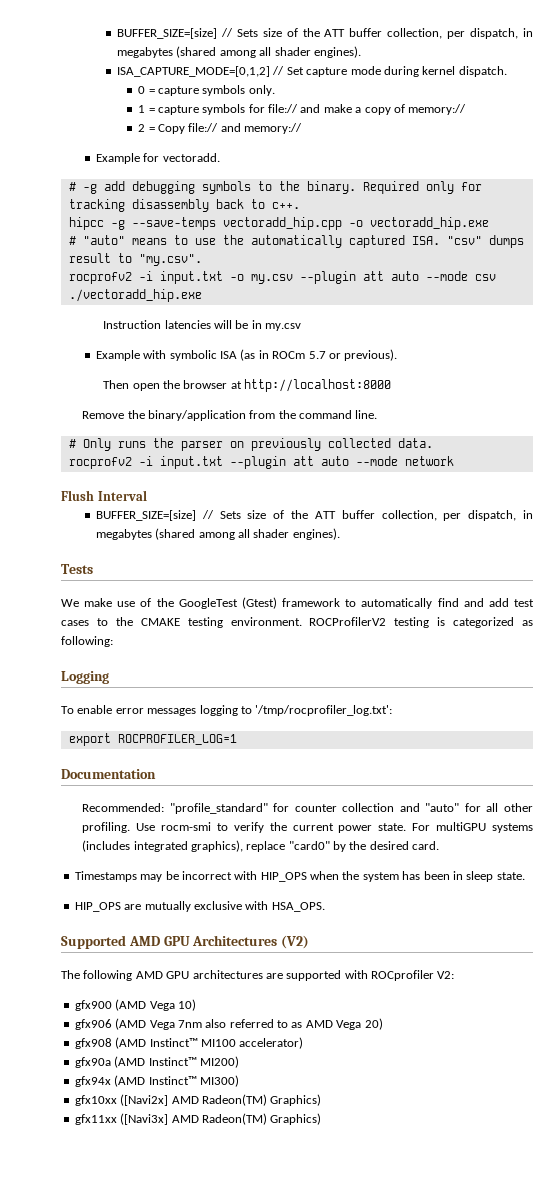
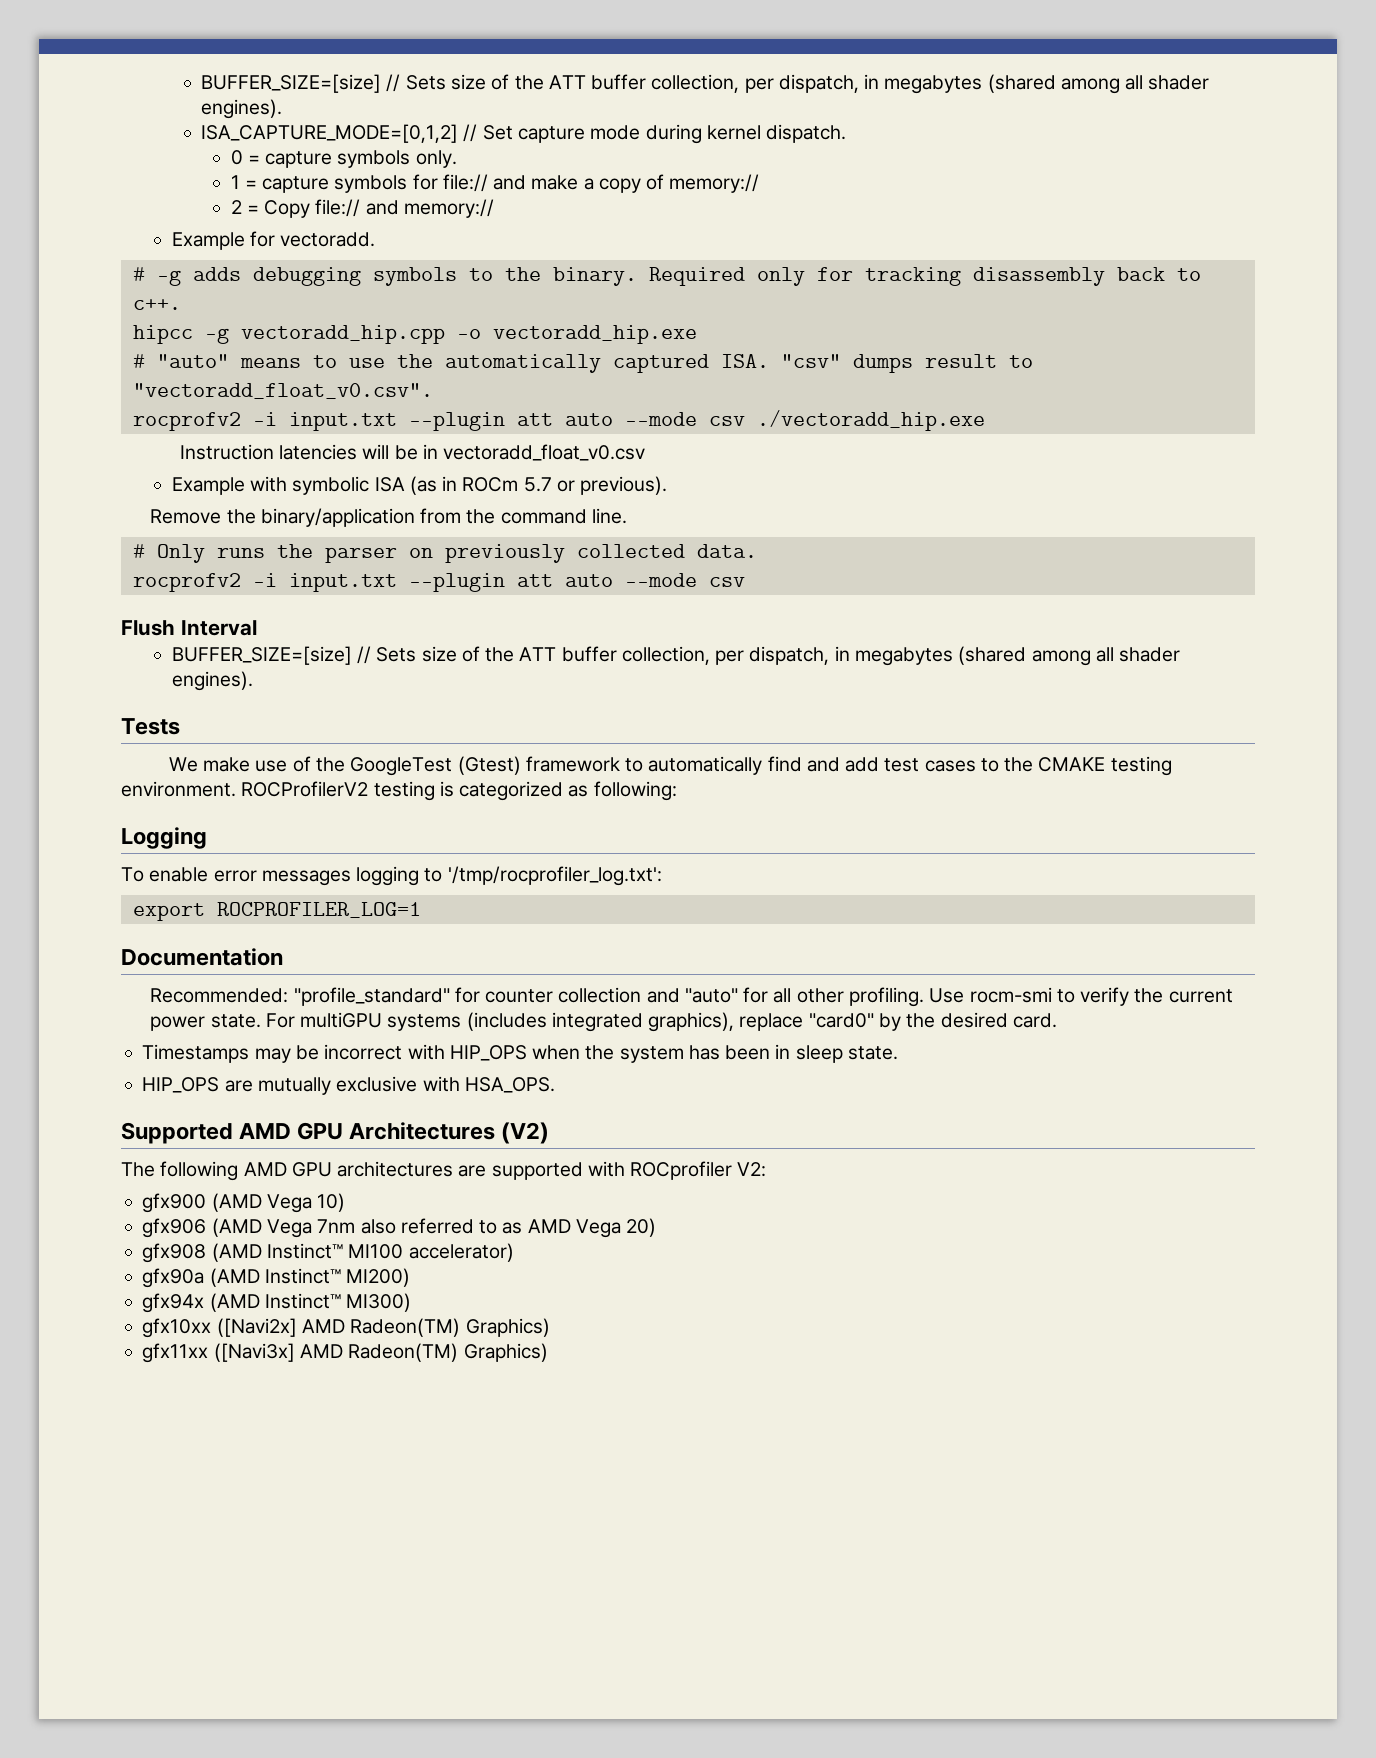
- # -g add debugging symbols to the binary.
+ # -g adds debugging symbols to the binary.
- hipcc -g --save-temps vectoradd_hip.cpp -o vectoradd_hip.exe
+ hipcc -g vectoradd_hip.cpp -o vectoradd_hip.exe
- # "auto" means to use the automatically captured ISA. "csv" dumps result to "my.csv".
- rocprofv2 -i input.txt -o my.csv --plugin att auto --mode csv ./vectoradd_hip.exe
+ # "auto" means to use the automatically captured ISA. "csv" dumps result to "vectoradd_float_v0.csv".
+ rocprofv2 -i input.txt --plugin att auto --mode csv ./vectoradd_hip.exe
- Instruction latencies will be in my.csv
+ Instruction latencies will be in vectoradd_float_v0.csv
- Then open the browser at http://localhost:8000
  # Only runs the parser on previously collected data.
- rocprofv2 -i input.txt --plugin att auto --mode network
+ rocprofv2 -i input.txt --plugin att auto --mode csv

